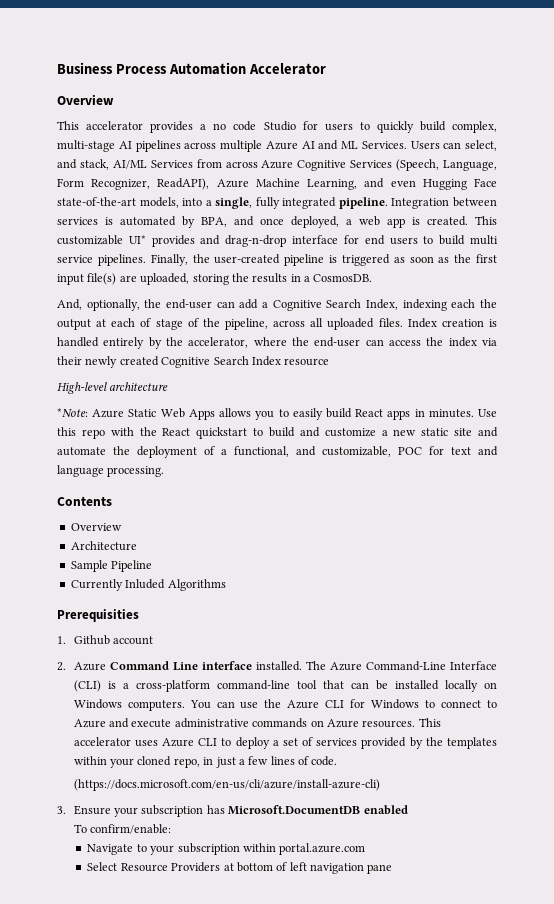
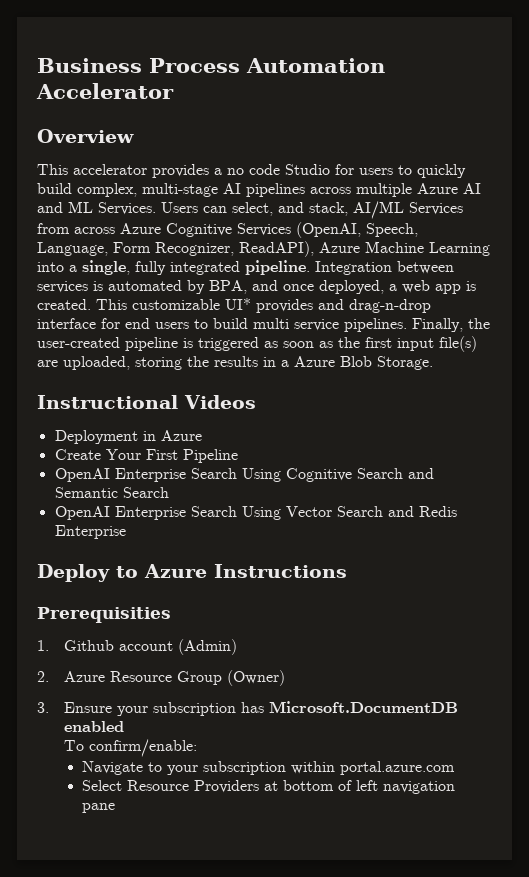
- Users can select, and stack, AI/ML Services from across Azure Cognitive Services (Speech, Language, Form Recognizer, ReadAPI), Azure Machine Learning, and even Hugging Face state-of-the-art models, into a single, fully integrated pipeline.
+ Users can select, and stack, AI/ML Services from across Azure Cognitive Services (OpenAI, Speech, Language, Form Recognizer, ReadAPI), Azure Machine Learning into a single, fully integrated pipeline.
- Finally, the user-created pipeline is triggered as soon as the first input file(s) are uploaded, storing the results in a CosmosDB.
- And, optionally, the end-user can add a Cognitive Search Index, indexing each the output at each of stage of the pipeline, across all uploaded files. Index creation is handled entirely by the accelerator, where the end-user can access the index via their newly created Cognitive Search Index resource
- High-level architecture
- *Note: Azure Static Web Apps allows you to easily build React apps in minutes. Use this repo with the React quickstart to build and customize a new static site and automate the deployment of a functional, and customizable, POC for text and language processing.
- Contents
- Overview
- Architecture
- Sample Pipeline
- Currently Inluded Algorithms
+ Finally, the user-created pipeline is triggered as soon as the first input file(s) are uploaded, storing the results in a Azure Blob Storage.
+ Instructional Videos
+ Deployment in Azure
+ Create Your First Pipeline
+ OpenAI Enterprise Search Using Cognitive Search and Semantic Search
+ OpenAI Enterprise Search Using Vector Search and Redis Enterprise
+ Deploy to Azure Instructions
- 1. Github account
+ 1. Github account (Admin)
- 2. Azure Command Line interface installed. The Azure Command-Line Interface (CLI) is a cross-platform command-line tool that can be installed locally on Windows computers. You can use the Azure CLI for Windows to connect to Azure and execute administrative commands on Azure resources. This accelerator uses Azure CLI to deploy a set of services provided by the templates within your cloned repo, in just a few lines of code.
- (https://docs.microsoft.com/en-us/cli/azure/install-azure-cli)
+ 2. Azure Resource Group (Owner)

